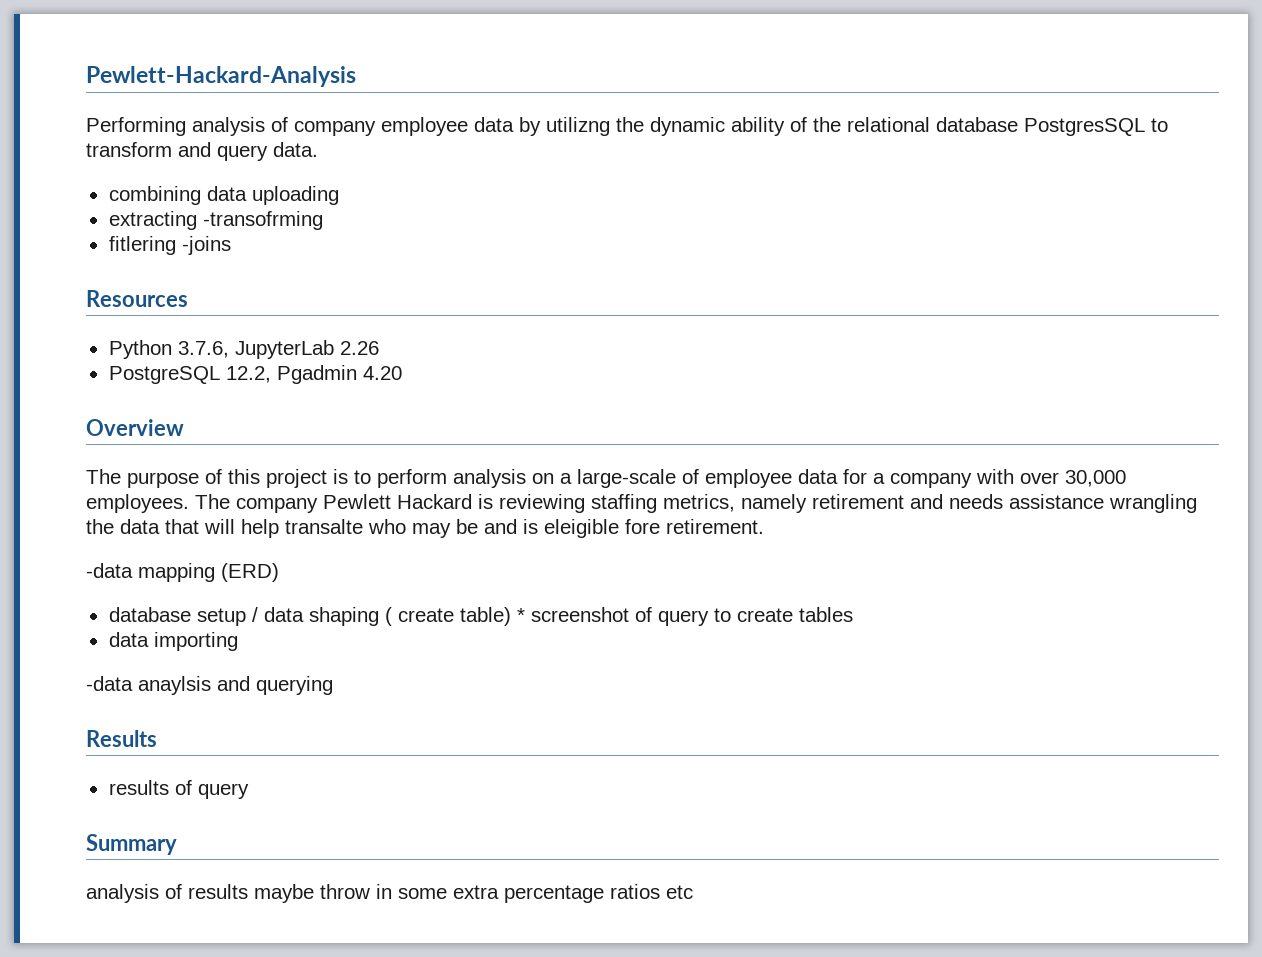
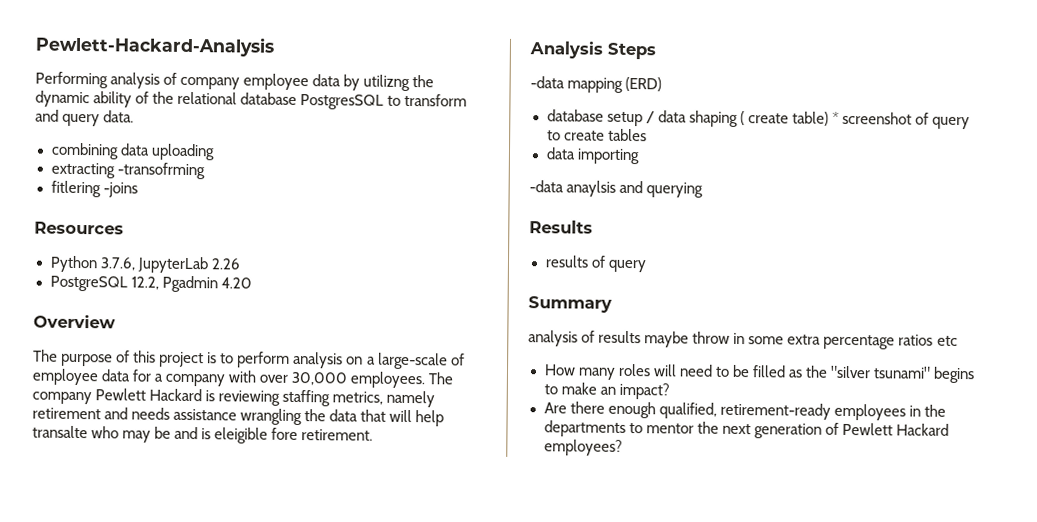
+ Analysis Steps
+ How many roles will need to be filled as the "silver tsunami" begins to make an impact?
+ Are there enough qualified, retirement-ready employees in the departments to mentor the next generation of Pewlett Hackard employees?

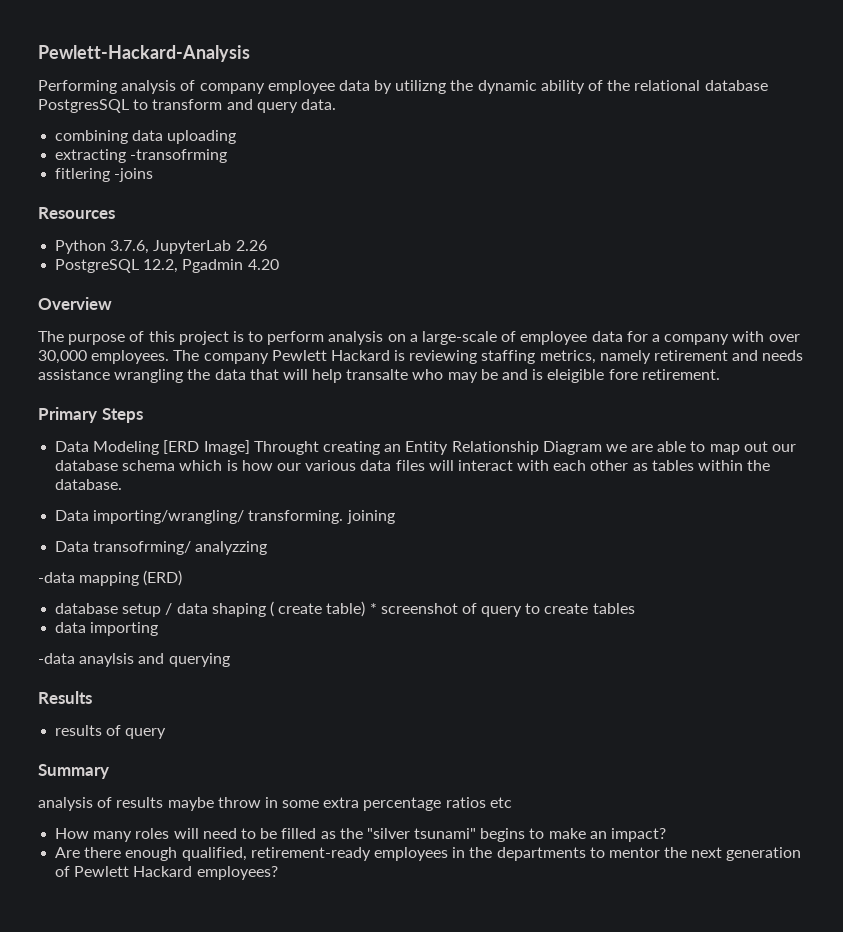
- Analysis Steps
+ Primary Steps
+ Data Modeling [ERD Image] Throught creating an Entity Relationship Diagram we are able to map out our database schema which is how our various data files will interact with each other as tables within the database.
+ Data importing/wrangling/ transforming. joining
+ Data transofrming/ analyzzing

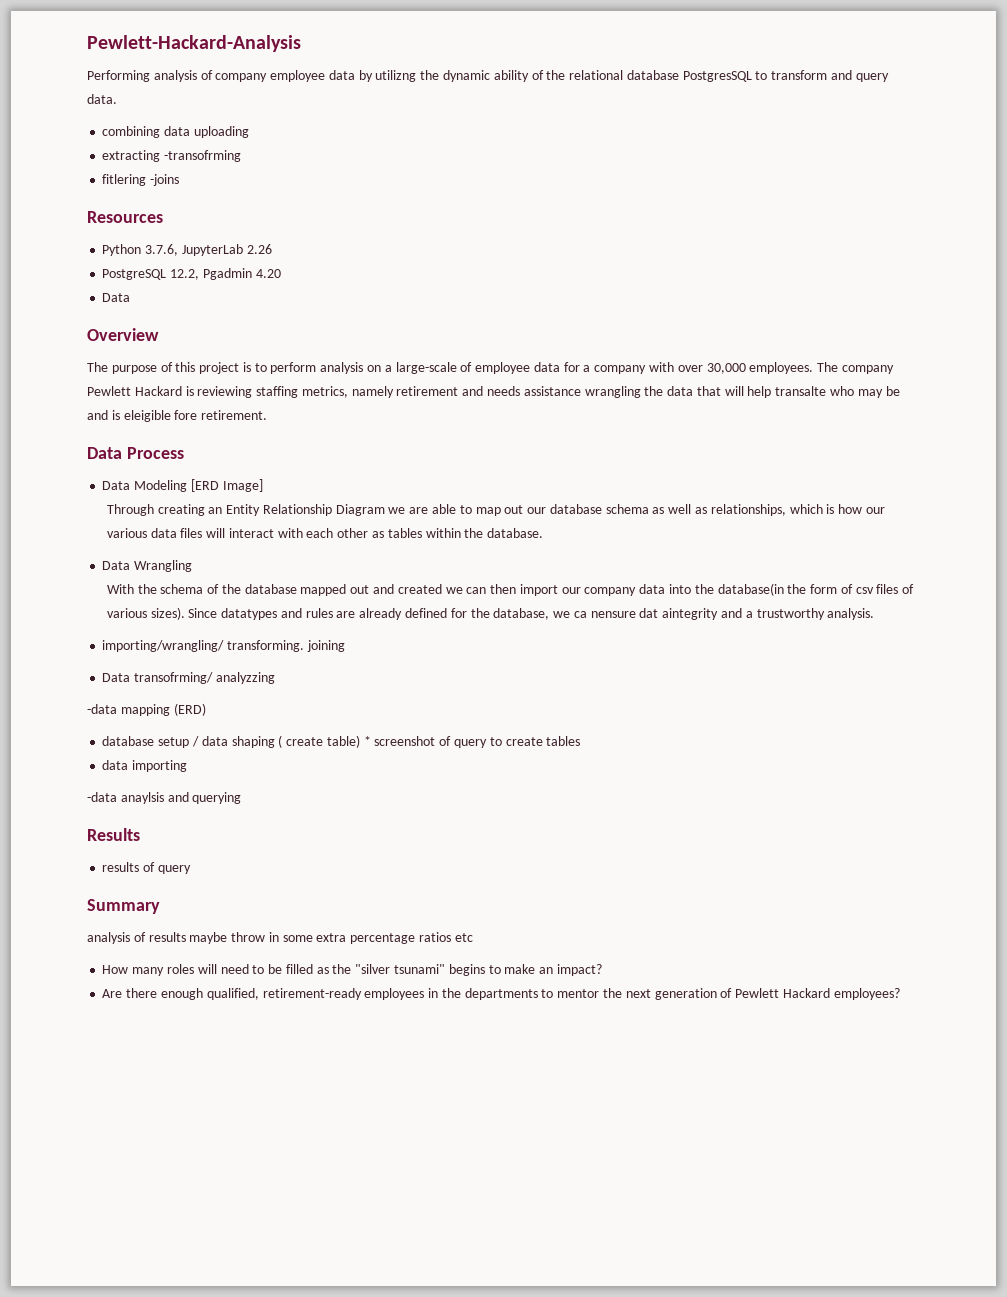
  PostgreSQL 12.2, Pgadmin 4.20
+ Data
- Primary Steps
+ Data Process
- Data Modeling [ERD Image] Throught creating an Entity Relationship Diagram we are able to map out our database schema which is how our various data files will interact with each other as tables within the database.
+ Data Modeling [ERD Image]
+ Through creating an Entity Relationship Diagram we are able to map out our database schema as well as relationships, which is how our various data files will interact with each other as tables within the database.
- Data importing/wrangling/ transforming. joining
+ Data Wrangling
+ With the schema of the database mapped out and created we can then import our company data into the database(in the form of csv files of various sizes). Since datatypes and rules are already defined for the database, we ca nensure dat aintegrity and a trustworthy analysis.
+ importing/wrangling/ transforming. joining

